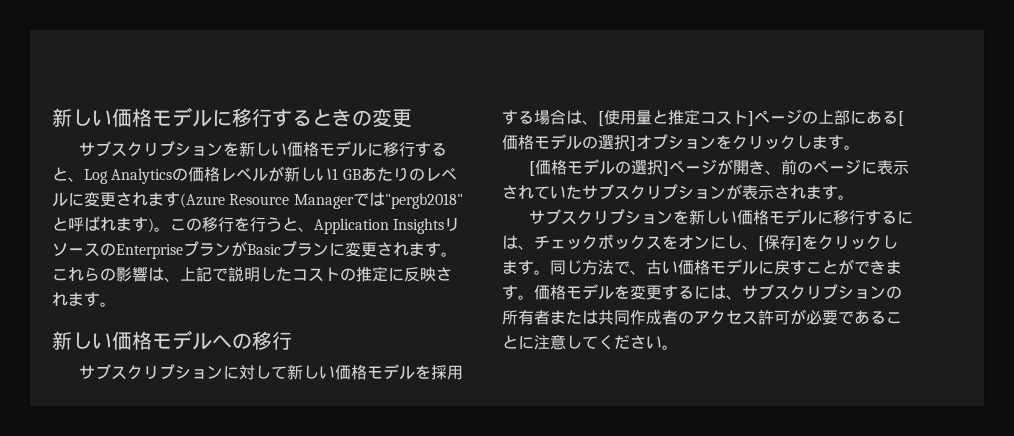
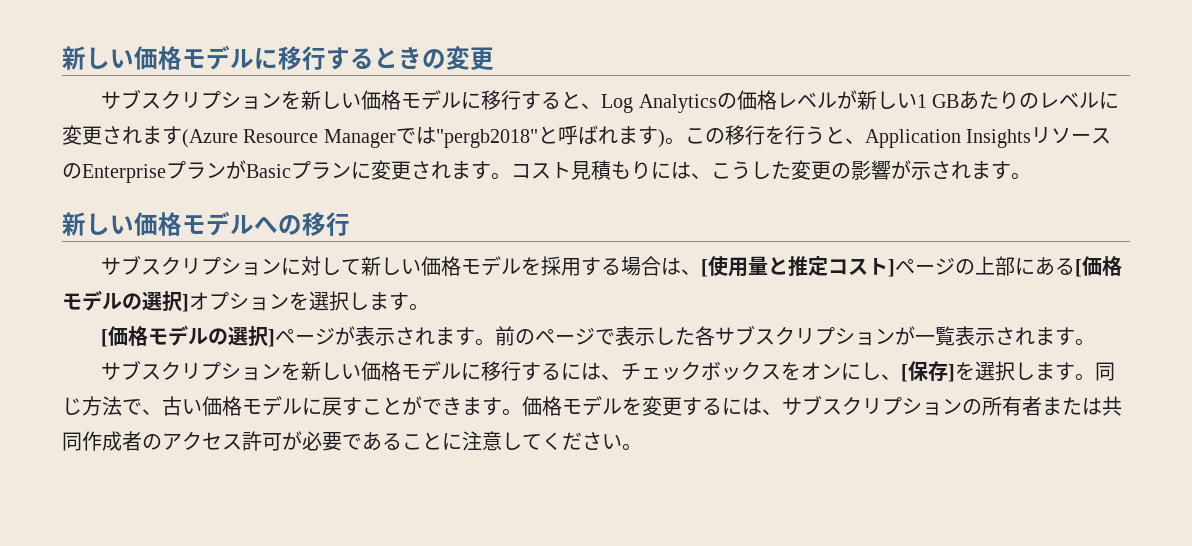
- これらの影響は、上記で説明したコストの推定に反映されます。
+ コスト見積もりには、こうした変更の影響が示されます。
- サブスクリプションに対して新しい価格モデルを採用する場合は、[使用量と推定コスト]ページの上部にある[価格モデルの選択]オプションをクリックします。
+ サブスクリプションに対して新しい価格モデルを採用する場合は、[使用量と推定コスト]ページの上部にある[価格モデルの選択]オプションを選択します。
- [価格モデルの選択]ページが開き、前のページに表示されていたサブスクリプションが表示されます。
+ [価格モデルの選択]ページが表示されます。前のページで表示した各サブスクリプションが一覧表示されます。
- サブスクリプションを新しい価格モデルに移行するには、チェックボックスをオンにし、[保存]をクリックします。
+ サブスクリプションを新しい価格モデルに移行するには、チェックボックスをオンにし、[保存]を選択します。

